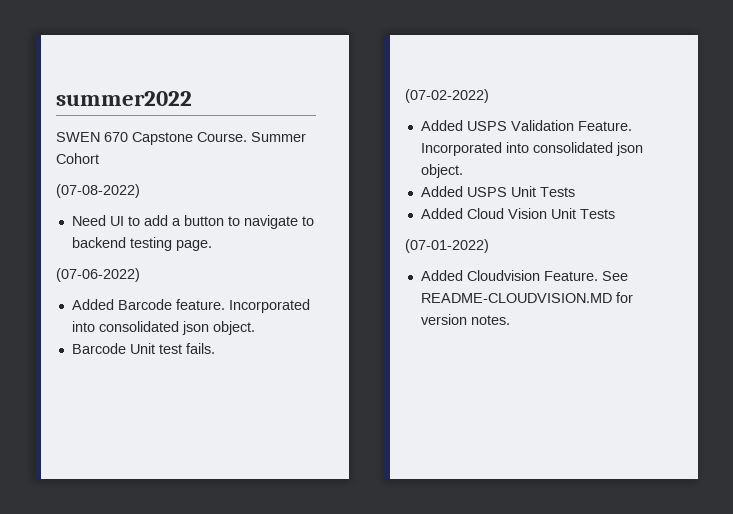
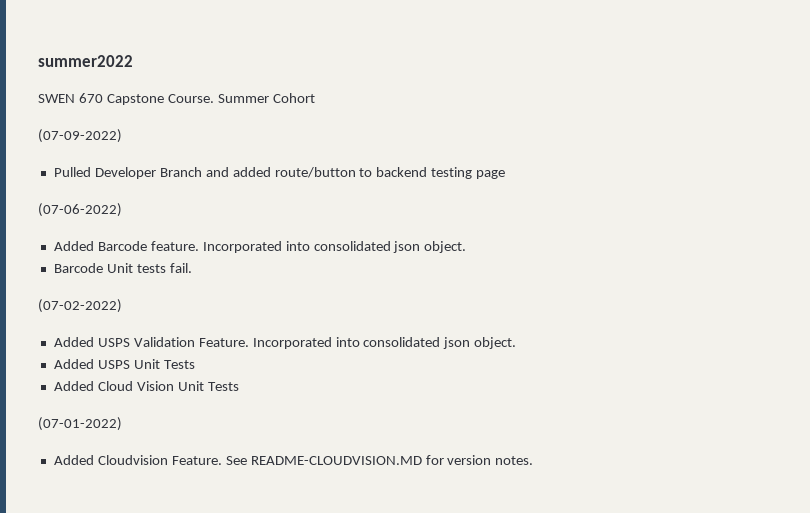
- (07-08-2022)
- Need UI to add a button to navigate to backend testing page.
+ (07-09-2022)
+ Pulled Developer Branch and added route/button to backend testing page
- Barcode Unit test fails.
+ Barcode Unit tests fail.

